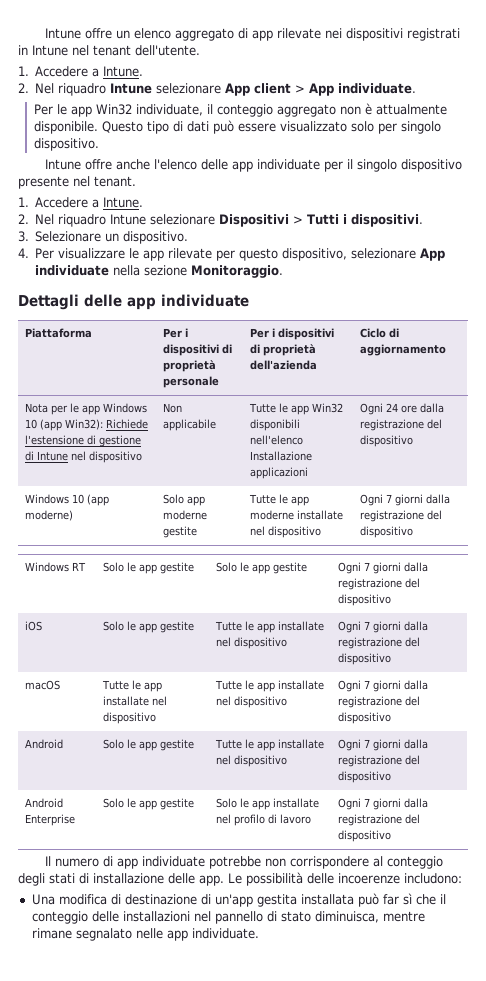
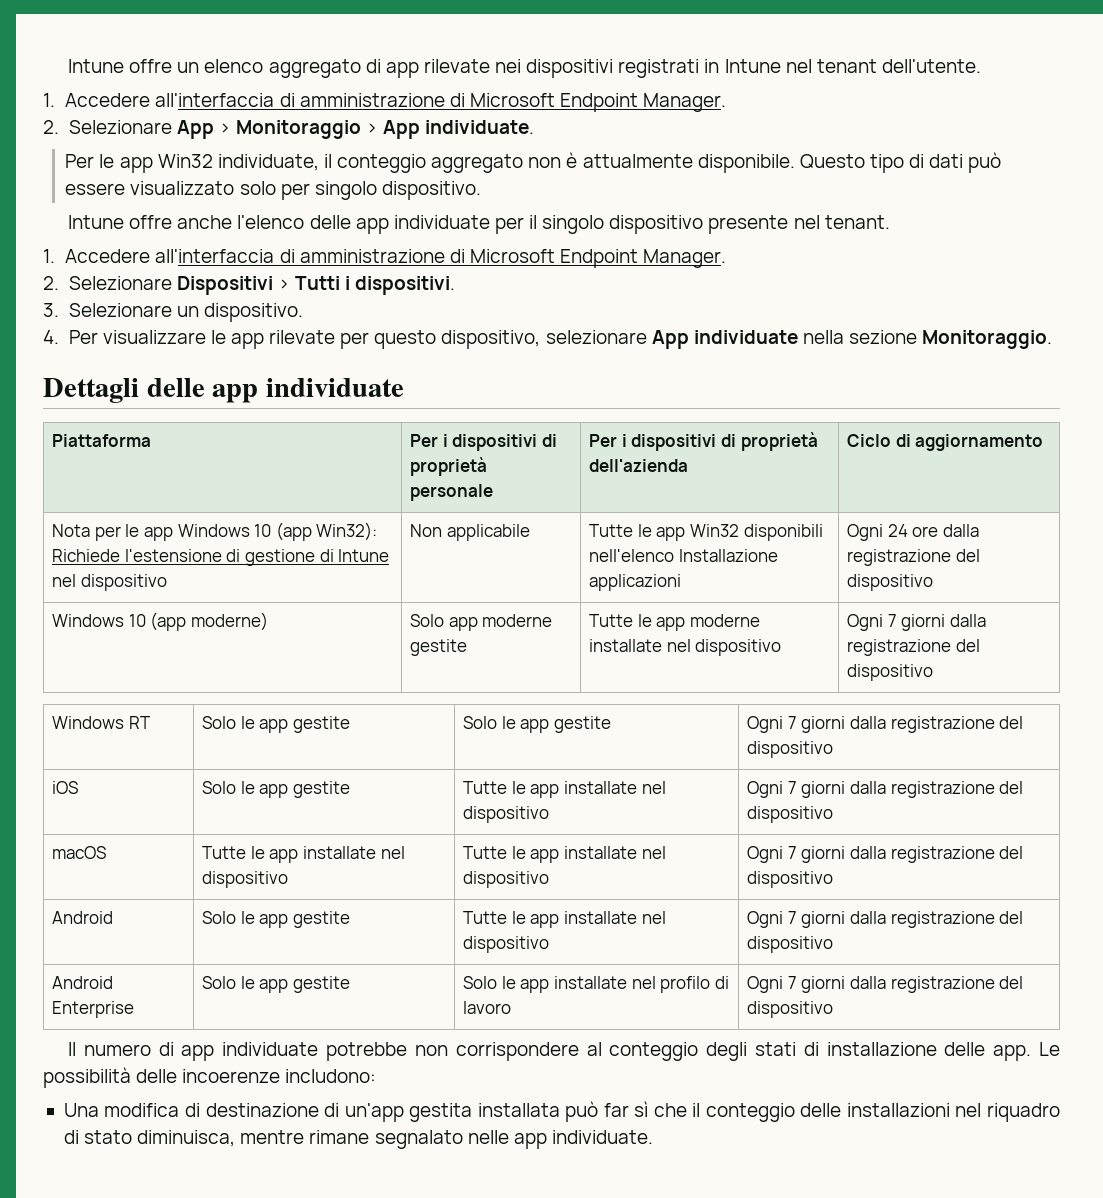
  Intune offre un elenco aggregato di app rilevate nei dispositivi registrati in Intune nel tenant dell'utente.
- 1. Accedere a Intune.
- 2. Nel riquadro Intune selezionare App client > App individuate.
+ 1. Accedere all'interfaccia di amministrazione di Microsoft Endpoint Manager.
+ 2. Selezionare App > Monitoraggio > App individuate.
  Intune offre anche l'elenco delle app individuate per il singolo dispositivo presente nel tenant.
- 1. Accedere a Intune.
- 2. Nel riquadro Intune selezionare Dispositivi > Tutti i dispositivi.
+ 1. Accedere all'interfaccia di amministrazione di Microsoft Endpoint Manager.
+ 2. Selezionare Dispositivi > Tutti i dispositivi.
- Una modifica di destinazione di un'app gestita installata può far sì che il conteggio delle installazioni nel pannello di stato diminuisca, mentre rimane segnalato nelle app individuate.
+ Una modifica di destinazione di un'app gestita installata può far sì che il conteggio delle installazioni nel riquadro di stato diminuisca, mentre rimane segnalato nelle app individuate.

